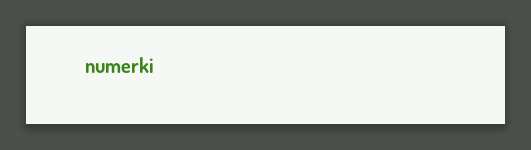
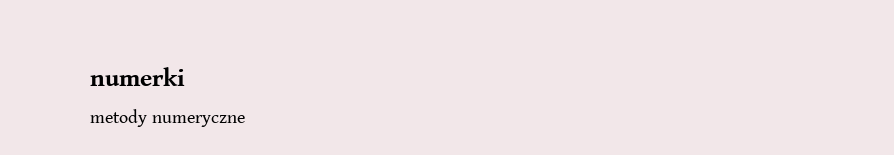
+ metody numeryczne

